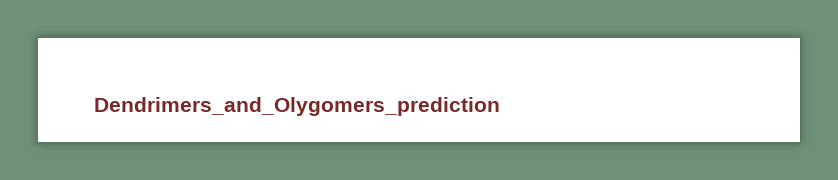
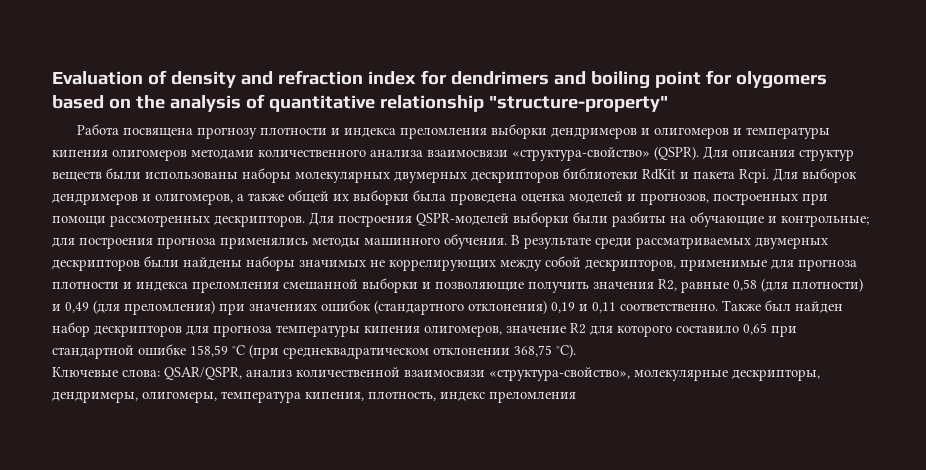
- Dendrimers_and_Olygomers_prediction
+ Evaluation of density and refraction index for dendrimers and boiling point for olygomers based on the analysis of quantitative relationship "structure-property"
+ Работа посвящена прогнозу плотности и индекса преломления выборки дендримеров и олигомеров и температуры кипения олигомеров методами количественного анализа взаимосвязи «структура-свойство» (QSPR). Для описания структур веществ были использованы наборы молекулярных двумерных дескрипторов библиотеки RdKit и пакета Rcpi. Для выборок дендримеров и олигомеров, а также общей их выборки была проведена оценка моделей и прогнозов, построенных при помощи рассмотренных дескрипторов. Для построения QSPR-моделей выборки были разбиты на обучающие и контрольные; для построения прогноза применялись методы машинного обучения. В результате среди рассматриваемых двумерных дескрипторов были найдены наборы значимых не коррелирующих между собой дескрипторов, применимые для прогноза плотности и индекса преломления смешанной выборки и позволяющие получить значения R2, равные 0,58 (для плотности) и 0,49 (для преломления) при значениях ошибок (стандартного отклонения) 0,19 и 0,11 соответственно. Также был найден набор дескрипторов для прогноза температуры кипения олигомеров, значение R2 для которого составило 0,65 при стандартной ошибке 158,59 °C (при среднеквадратическом отклонении 368,75 °C).
+ Ключевые слова: QSAR/QSPR, анализ количественной взаимосвязи «структура-свойство», молекулярные дескрипторы, дендримеры, олигомеры, температура кипения, плотность, индекс преломления

